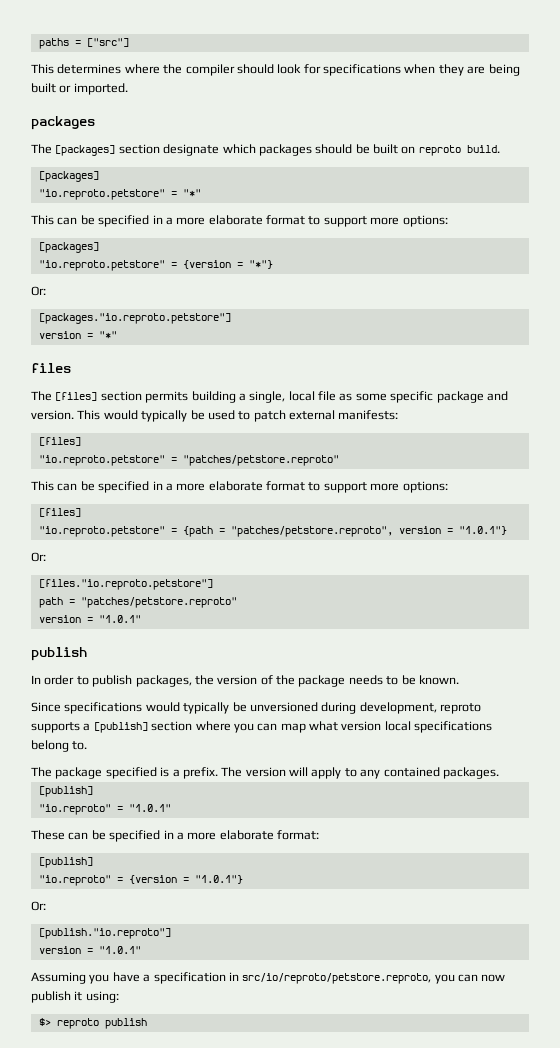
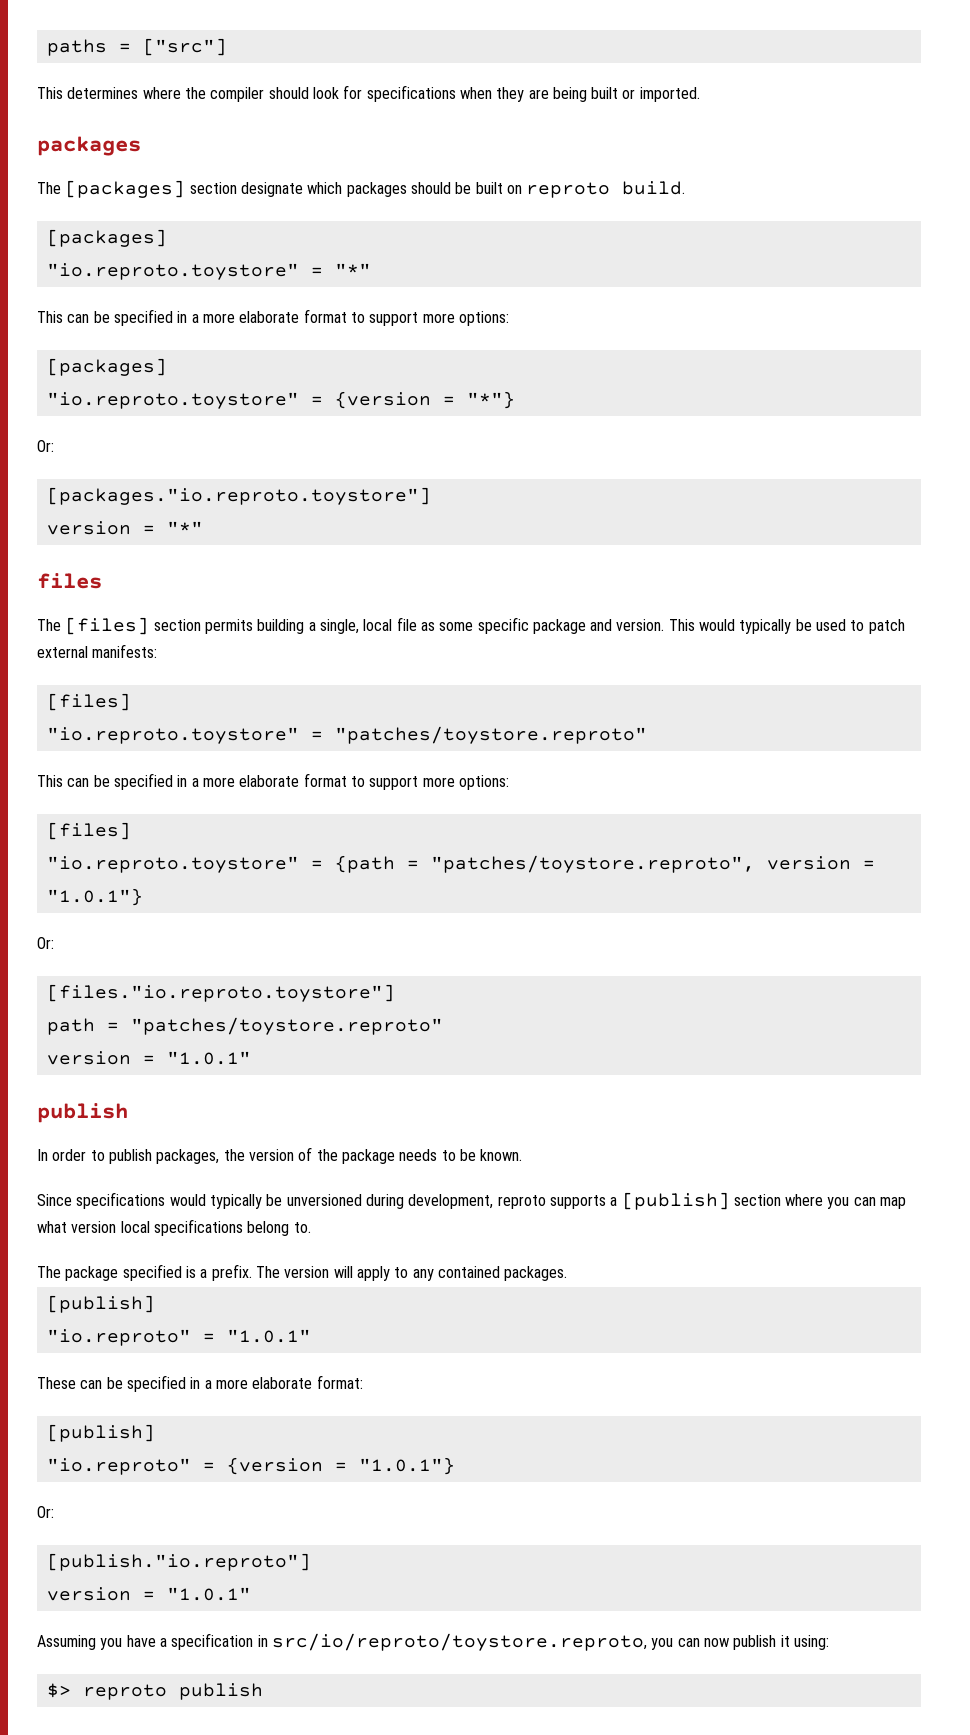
- "io.reproto.petstore" = "*"
+ "io.reproto.toystore" = "*"
- "io.reproto.petstore" = {version = "*"}
+ "io.reproto.toystore" = {version = "*"}
- [packages."io.reproto.petstore"]
+ [packages."io.reproto.toystore"]
- "io.reproto.petstore" = "patches/petstore.reproto"
+ "io.reproto.toystore" = "patches/toystore.reproto"
- "io.reproto.petstore" = {path = "patches/petstore.reproto", version = "1.0.1"}
+ "io.reproto.toystore" = {path = "patches/toystore.reproto", version = "1.0.1"}
- [files."io.reproto.petstore"]
+ [files."io.reproto.toystore"]
- path = "patches/petstore.reproto"
+ path = "patches/toystore.reproto"
- Assuming you have a specification in src/io/reproto/petstore.reproto, you can now publish it using:
+ Assuming you have a specification in src/io/reproto/toystore.reproto, you can now publish it using:

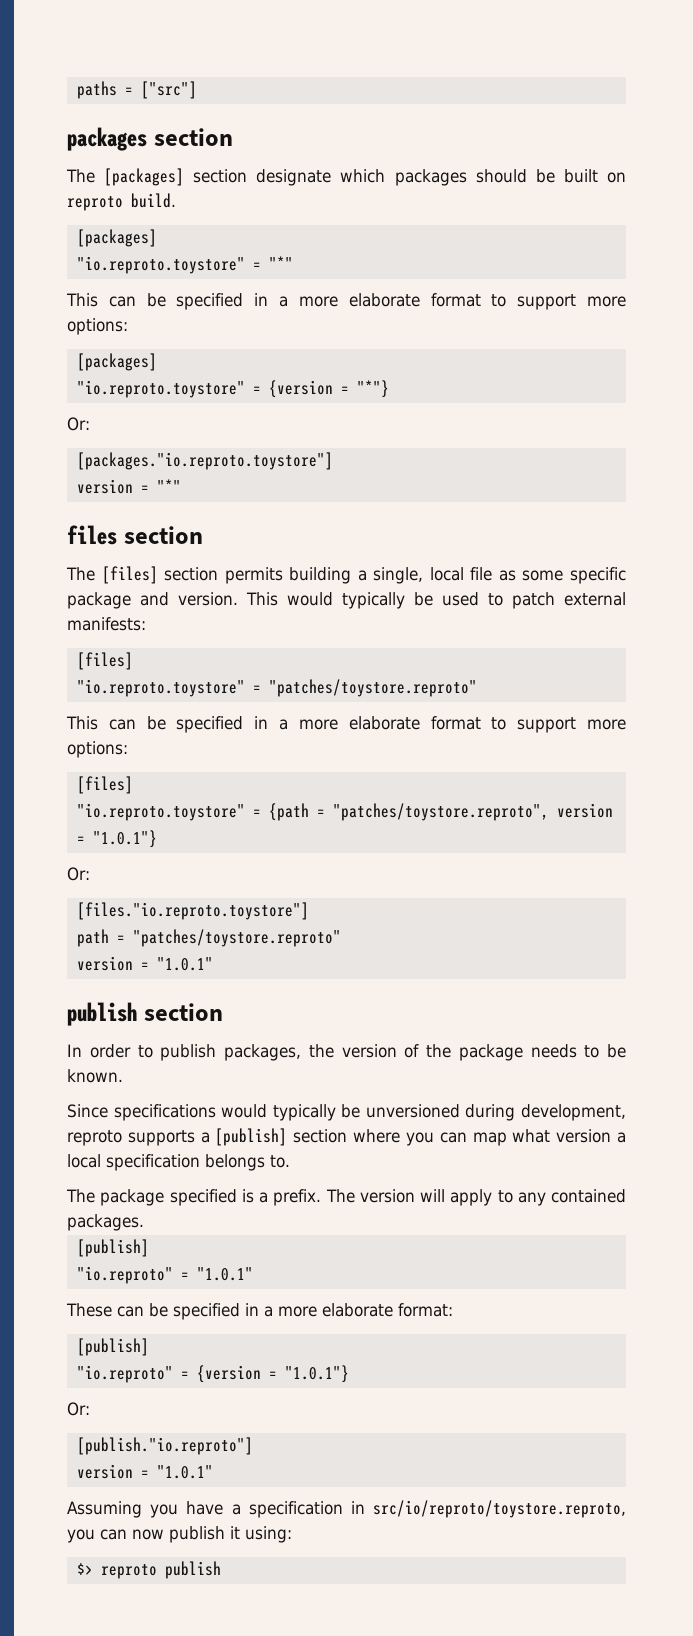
- This determines where the compiler should look for specifications when they are being built or imported.
- packages
+ packages section
- files
+ files section
  path = "patches/toystore.reproto"
  version = "1.0.1"
- publish
+ publish section
- Since specifications would typically be unversioned during development, reproto supports a [publish] section where you can map what version local specifications belong to.
+ Since specifications would typically be unversioned during development, reproto supports a [publish] section where you can map what version a local specification belongs to.

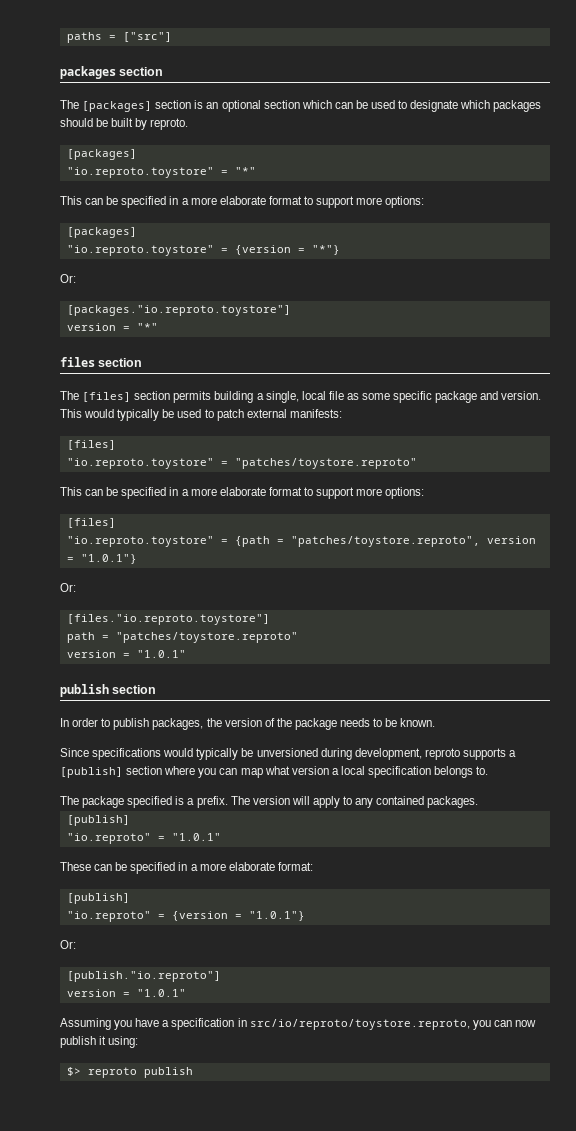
- The [packages] section designate which packages should be built on reproto build.
+ The [packages] section is an optional section which can be used to designate which packages should be built by reproto.

